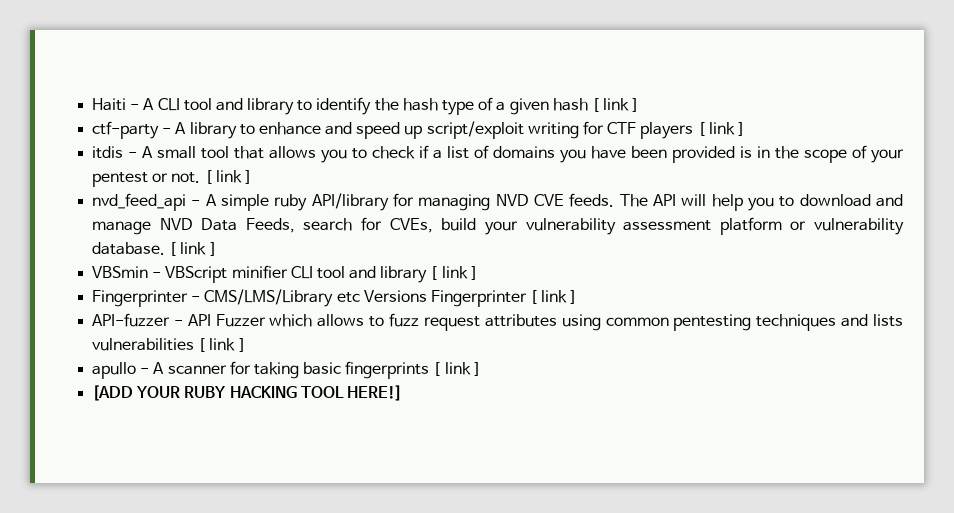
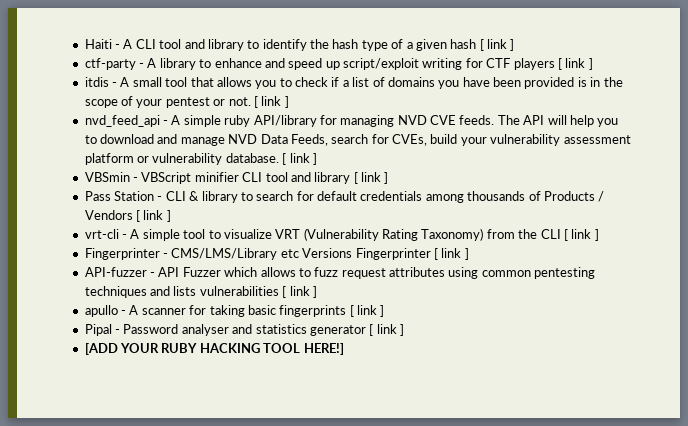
+ Pass Station - CLI & library to search for default credentials among thousands of Products / Vendors [ link ]
+ vrt-cli - A simple tool to visualize VRT (Vulnerability Rating Taxonomy) from the CLI [ link ]
+ Pipal - Password analyser and statistics generator [ link ]

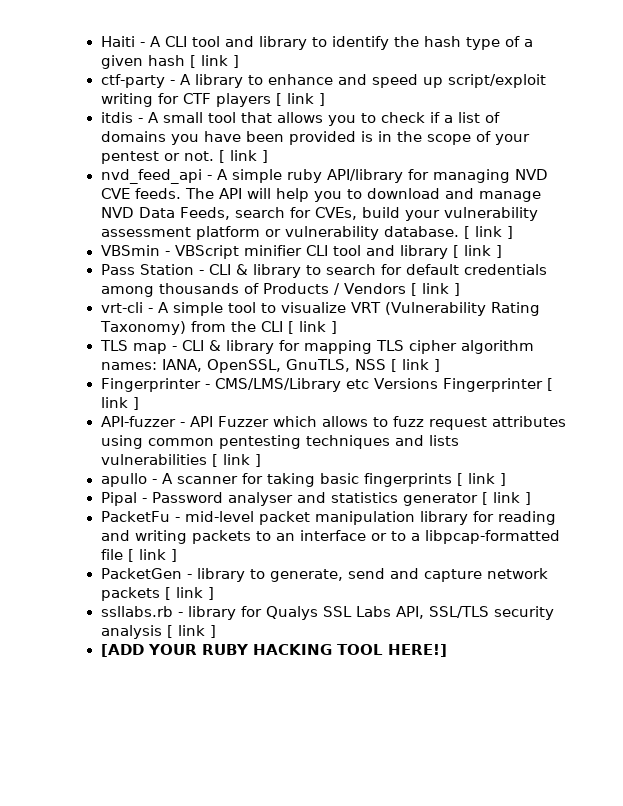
+ TLS map - CLI & library for mapping TLS cipher algorithm names: IANA, OpenSSL, GnuTLS, NSS [ link ]
+ PacketFu - mid-level packet manipulation library for reading and writing packets to an interface or to a libpcap-formatted file [ link ]
+ PacketGen - library to generate, send and capture network packets [ link ]
+ ssllabs.rb - library for Qualys SSL Labs API, SSL/TLS security analysis [ link ]

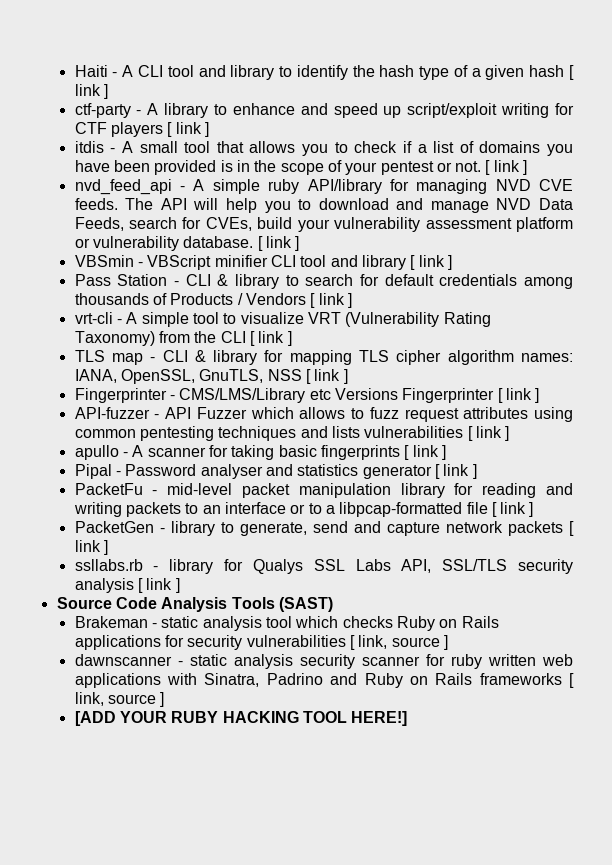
+ Source Code Analysis Tools (SAST)
+ Brakeman - static analysis tool which checks Ruby on Rails applications for security vulnerabilities [ link, source ]
+ dawnscanner - static analysis security scanner for ruby written web applications with Sinatra, Padrino and Ruby on Rails frameworks [ link, source ]

